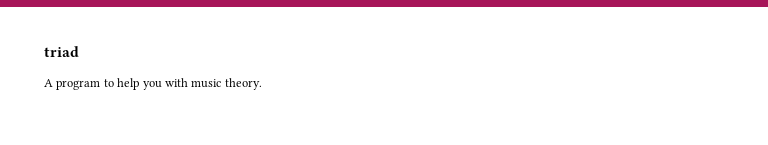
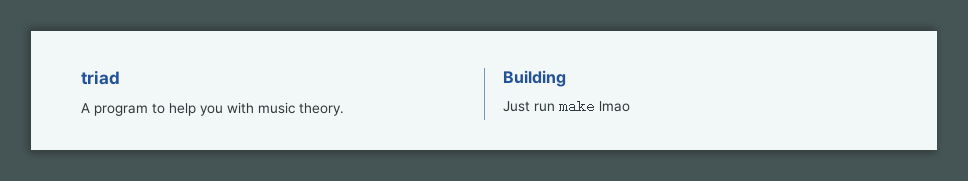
+ Building
+ Just run make lmao

